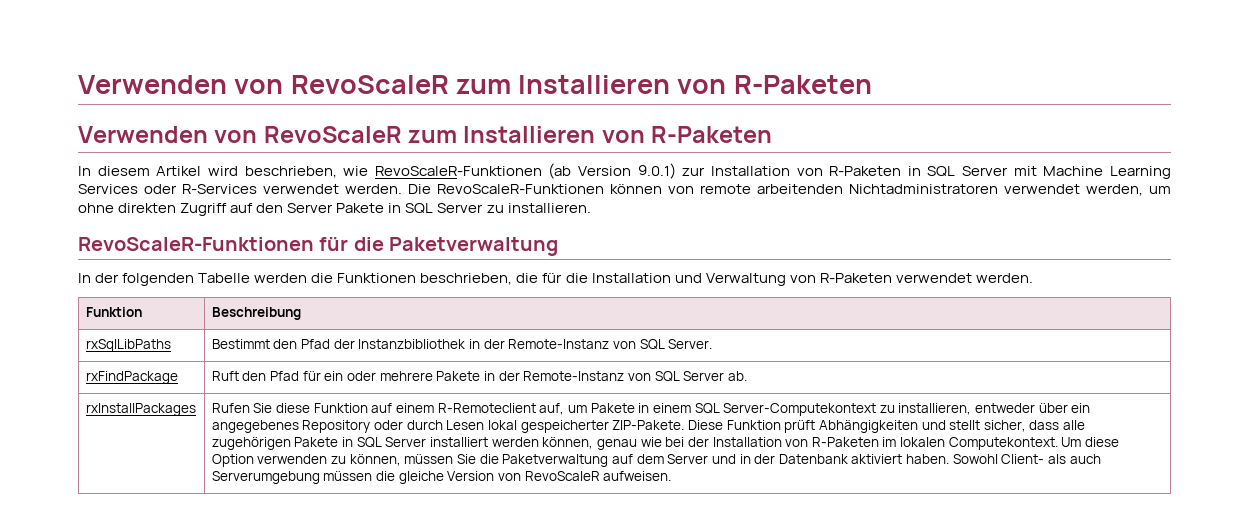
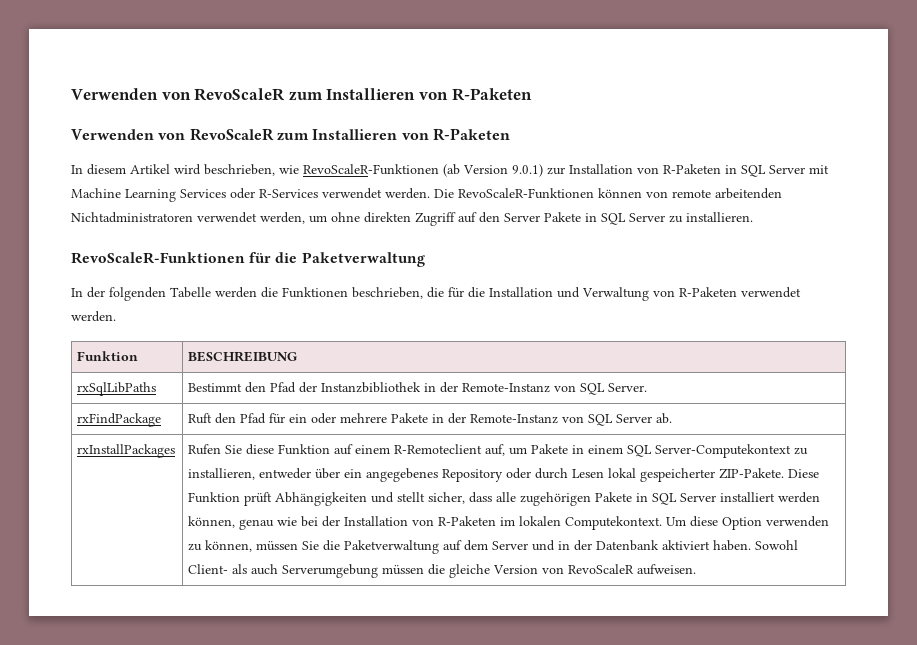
- Funktion | Beschreibung
+ Funktion | BESCHREIBUNG

